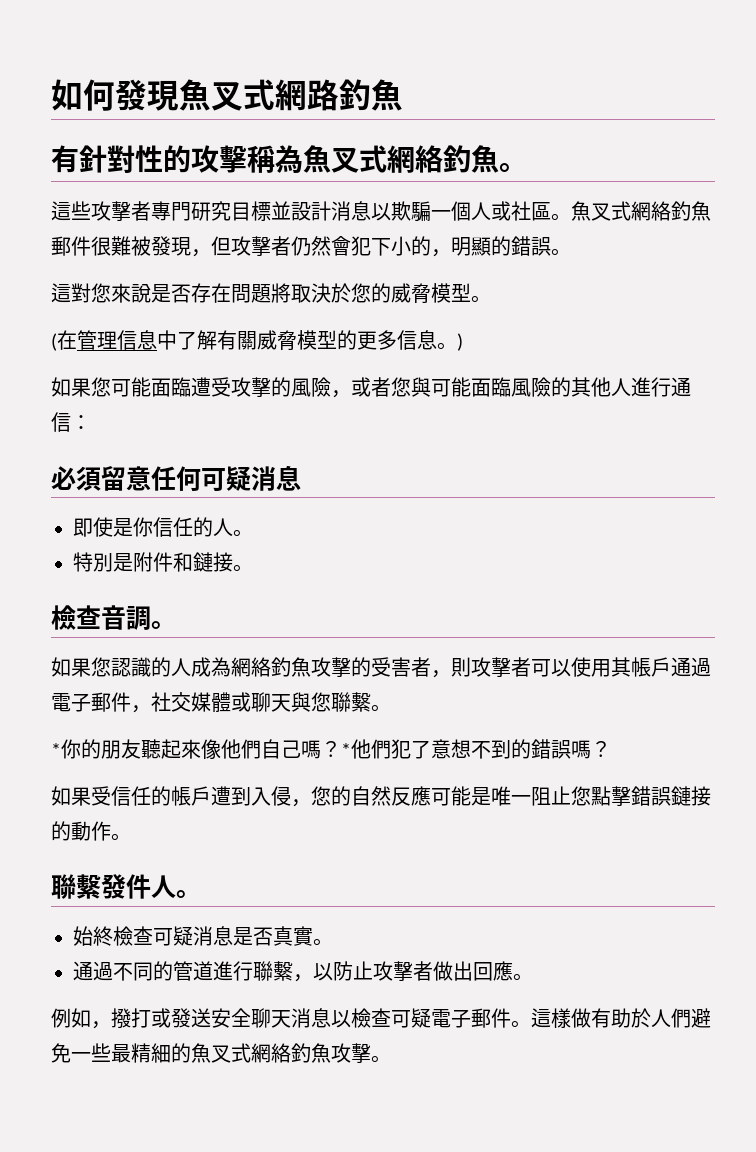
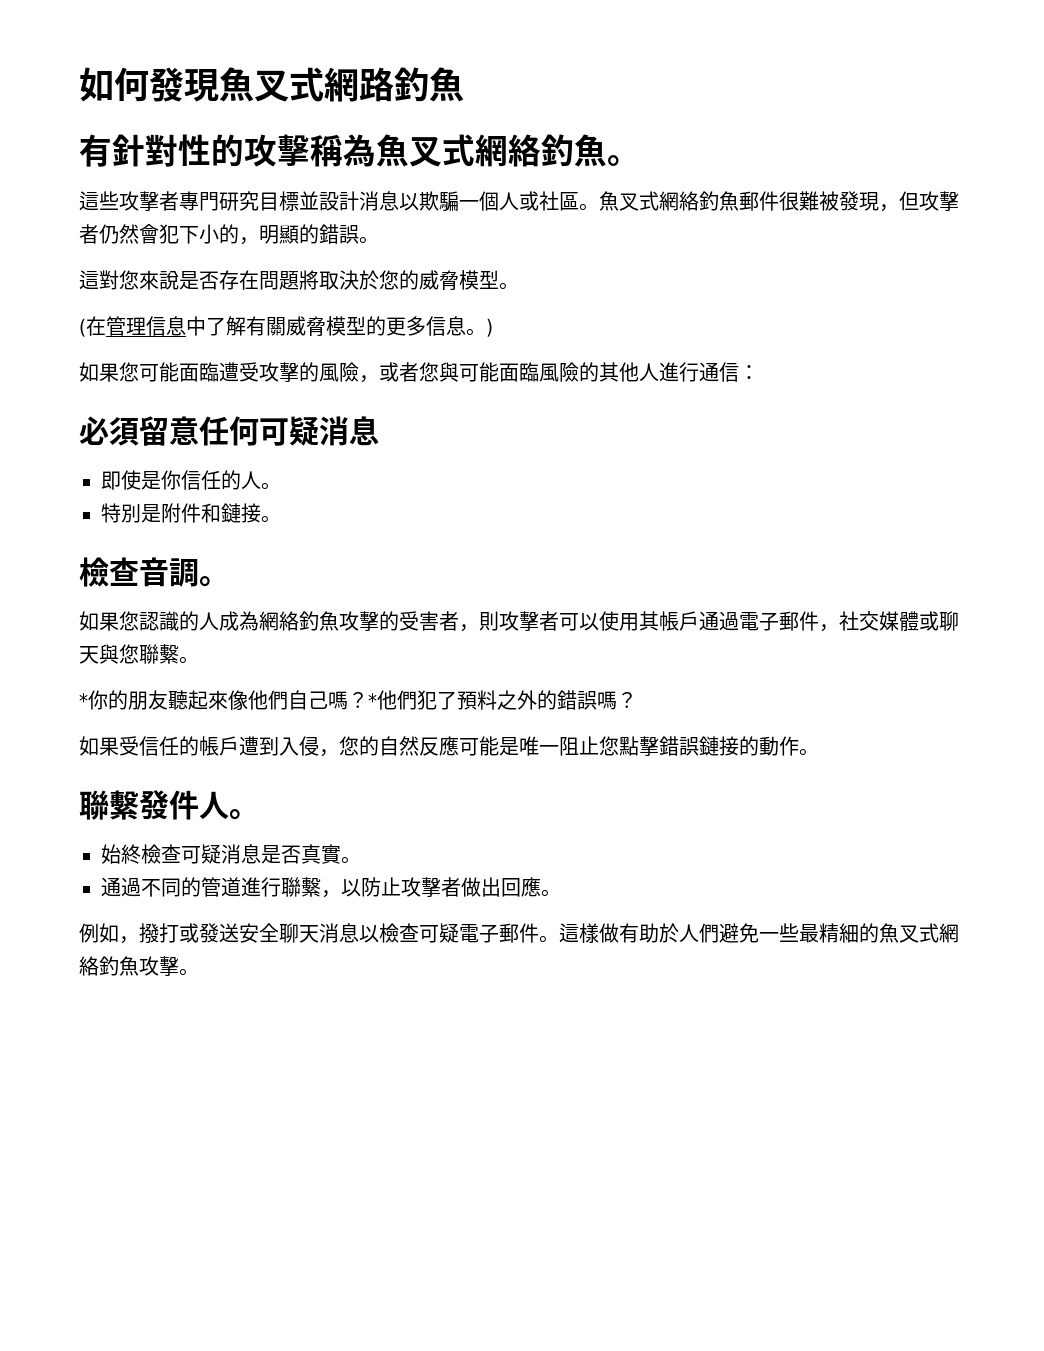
- *他們犯了意想不到的錯誤嗎？
+ *他們犯了預料之外的錯誤嗎？

